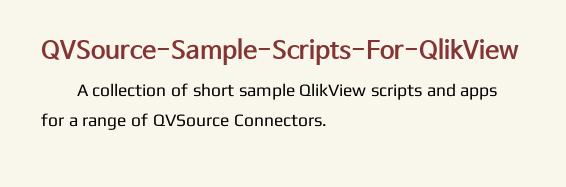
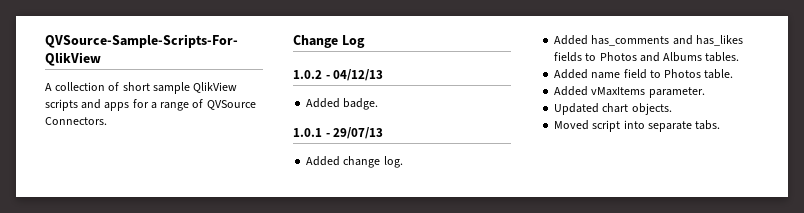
+ Change Log
+ 1.0.2 - 04/12/13
+ Added badge.
+ 1.0.1 - 29/07/13
+ Added change log.
+ Added has_comments and has_likes fields to Photos and Albums tables.
+ Added name field to Photos table.
+ Added vMaxItems parameter.
+ Updated chart objects.
+ Moved script into separate tabs.

